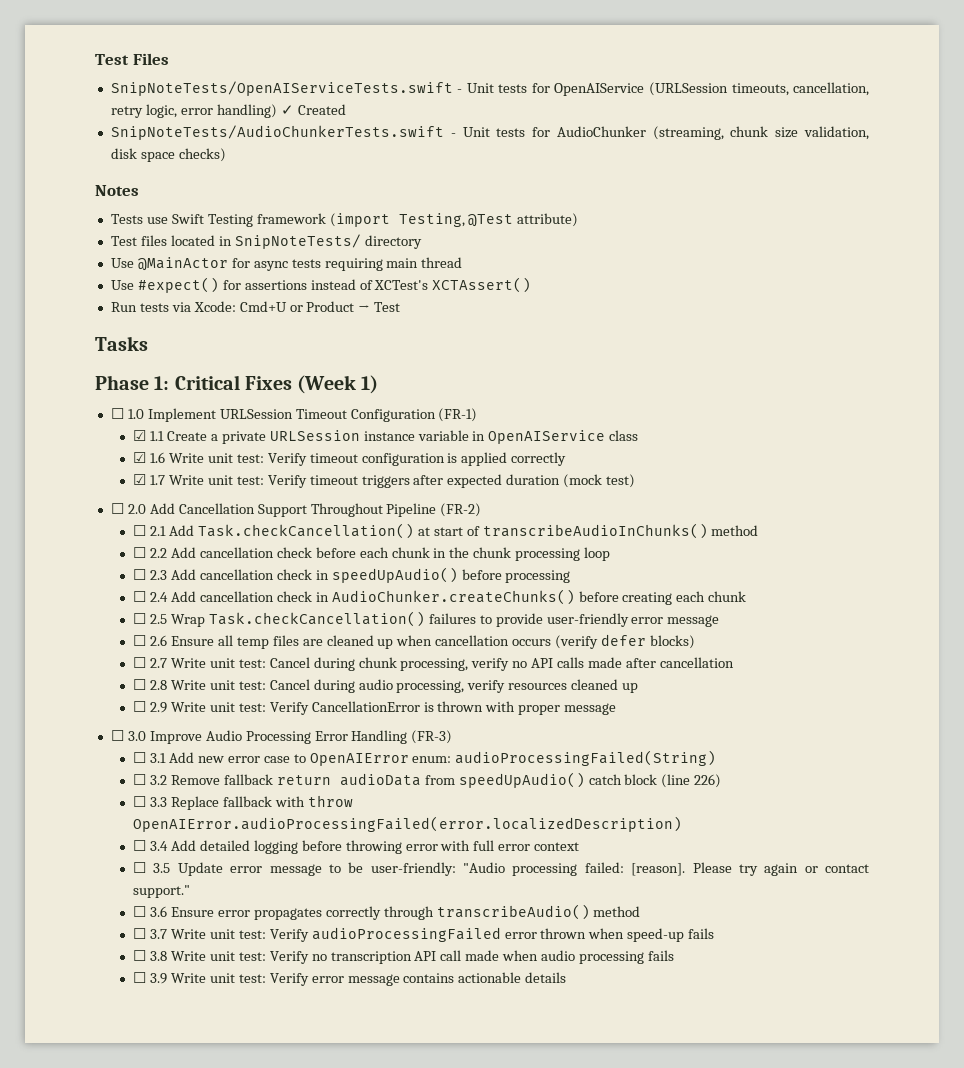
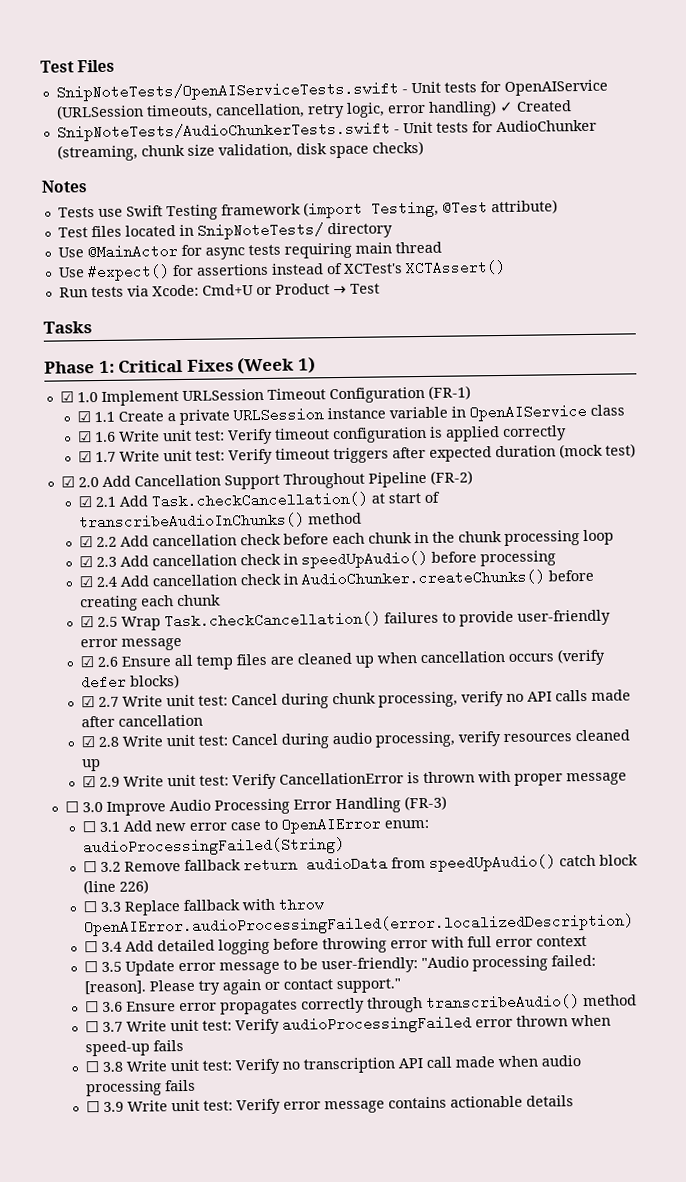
- ☐ 1.0 Implement URLSession Timeout Configuration (FR-1)
+ ☑ 1.0 Implement URLSession Timeout Configuration (FR-1)
- ☐ 2.0 Add Cancellation Support Throughout Pipeline (FR-2)
+ ☑ 2.0 Add Cancellation Support Throughout Pipeline (FR-2)
- ☐ 2.1 Add Task.checkCancellation() at start of transcribeAudioInChunks() method
+ ☑ 2.1 Add Task.checkCancellation() at start of transcribeAudioInChunks() method
- ☐ 2.2 Add cancellation check before each chunk in the chunk processing loop
+ ☑ 2.2 Add cancellation check before each chunk in the chunk processing loop
- ☐ 2.3 Add cancellation check in speedUpAudio() before processing
+ ☑ 2.3 Add cancellation check in speedUpAudio() before processing
- ☐ 2.4 Add cancellation check in AudioChunker.createChunks() before creating each chunk
+ ☑ 2.4 Add cancellation check in AudioChunker.createChunks() before creating each chunk
- ☐ 2.5 Wrap Task.checkCancellation() failures to provide user-friendly error message
+ ☑ 2.5 Wrap Task.checkCancellation() failures to provide user-friendly error message
- ☐ 2.6 Ensure all temp files are cleaned up when cancellation occurs (verify defer blocks)
+ ☑ 2.6 Ensure all temp files are cleaned up when cancellation occurs (verify defer blocks)
- ☐ 2.7 Write unit test: Cancel during chunk processing, verify no API calls made after cancellation
+ ☑ 2.7 Write unit test: Cancel during chunk processing, verify no API calls made after cancellation
- ☐ 2.8 Write unit test: Cancel during audio processing, verify resources cleaned up
+ ☑ 2.8 Write unit test: Cancel during audio processing, verify resources cleaned up
- ☐ 2.9 Write unit test: Verify CancellationError is thrown with proper message
+ ☑ 2.9 Write unit test: Verify CancellationError is thrown with proper message

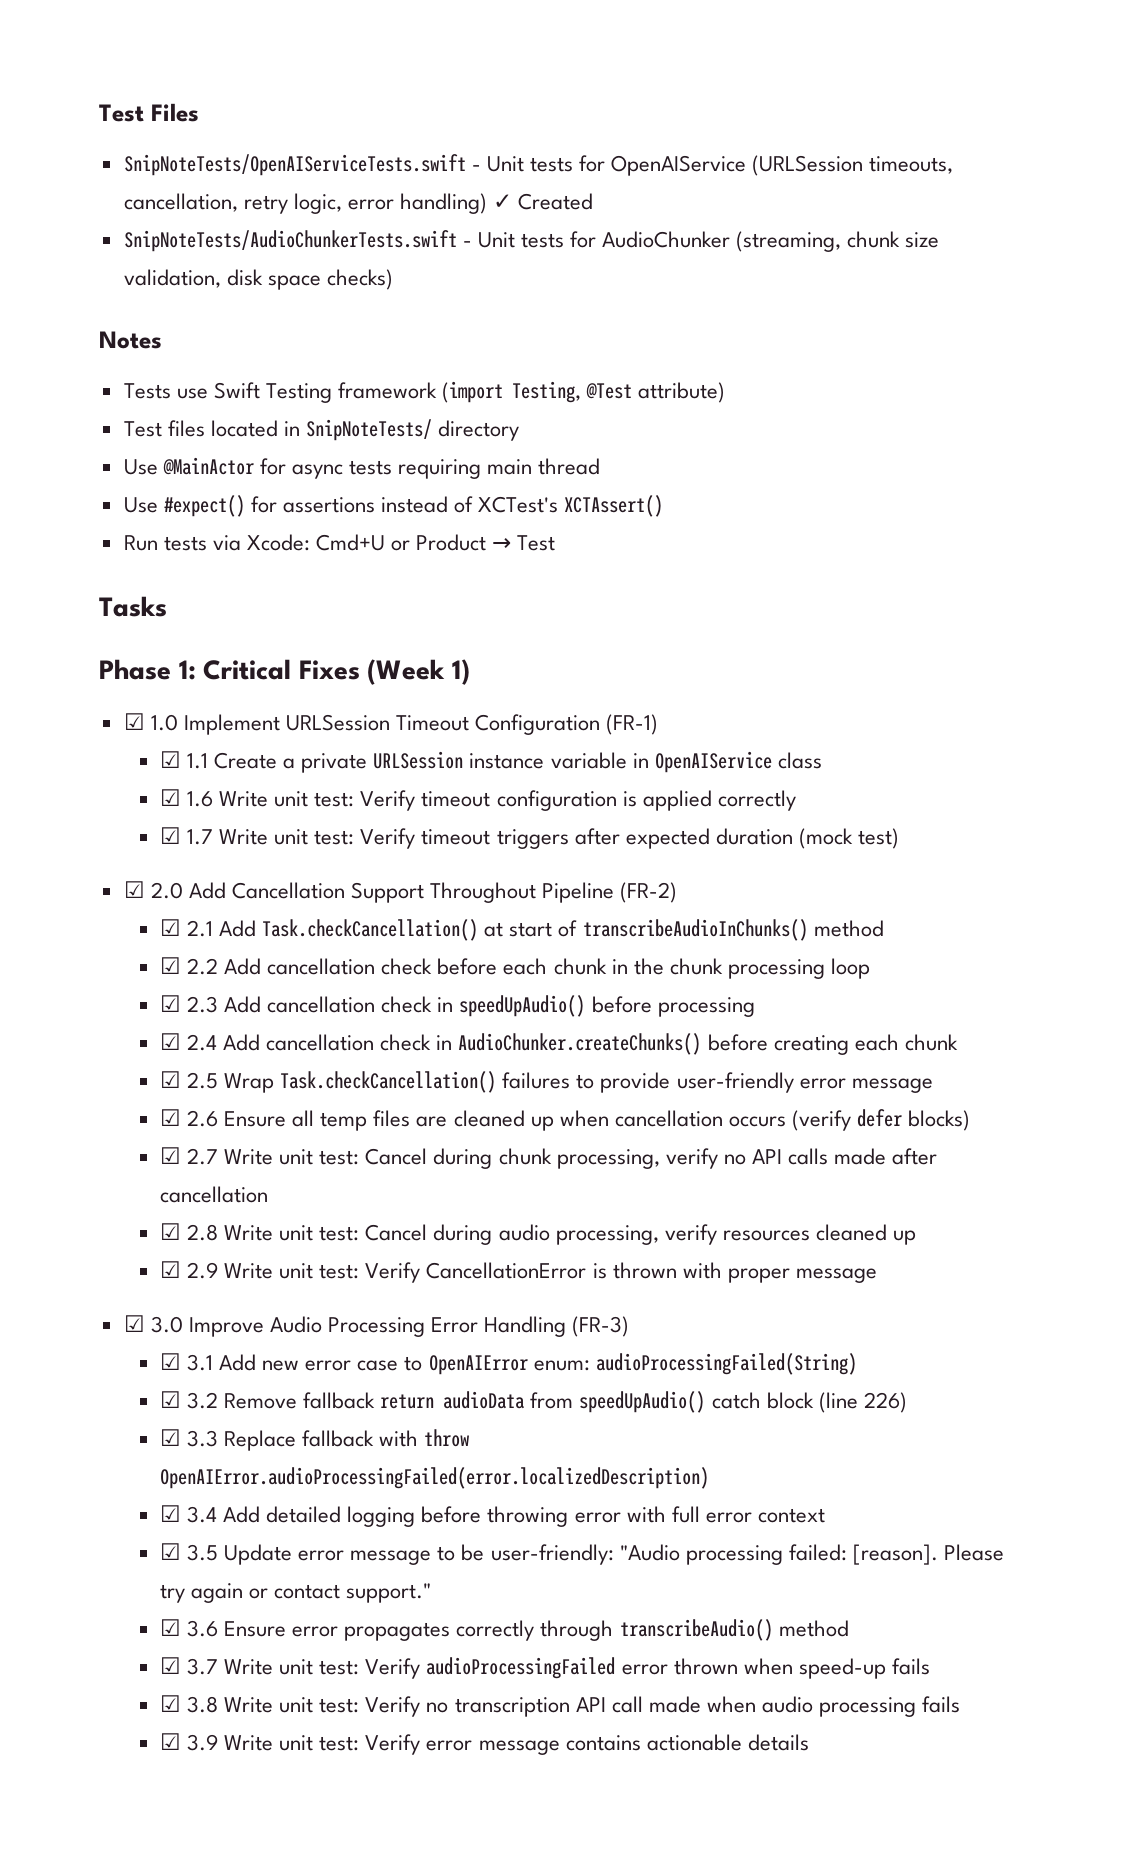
- ☐ 3.0 Improve Audio Processing Error Handling (FR-3)
+ ☑ 3.0 Improve Audio Processing Error Handling (FR-3)
- ☐ 3.1 Add new error case to OpenAIError enum: audioProcessingFailed(String)
+ ☑ 3.1 Add new error case to OpenAIError enum: audioProcessingFailed(String)
- ☐ 3.2 Remove fallback return audioData from speedUpAudio() catch block (line 226)
+ ☑ 3.2 Remove fallback return audioData from speedUpAudio() catch block (line 226)
- ☐ 3.3 Replace fallback with throw OpenAIError.audioProcessingFailed(error.localizedDescription)
+ ☑ 3.3 Replace fallback with throw OpenAIError.audioProcessingFailed(error.localizedDescription)
- ☐ 3.4 Add detailed logging before throwing error with full error context
+ ☑ 3.4 Add detailed logging before throwing error with full error context
- ☐ 3.5 Update error message to be user-friendly: "Audio processing failed: [reason].
+ ☑ 3.5 Update error message to be user-friendly: "Audio processing failed: [reason].
- ☐ 3.6 Ensure error propagates correctly through transcribeAudio() method
+ ☑ 3.6 Ensure error propagates correctly through transcribeAudio() method
- ☐ 3.7 Write unit test: Verify audioProcessingFailed error thrown when speed-up fails
+ ☑ 3.7 Write unit test: Verify audioProcessingFailed error thrown when speed-up fails
- ☐ 3.8 Write unit test: Verify no transcription API call made when audio processing fails
+ ☑ 3.8 Write unit test: Verify no transcription API call made when audio processing fails
- ☐ 3.9 Write unit test: Verify error message contains actionable details
+ ☑ 3.9 Write unit test: Verify error message contains actionable details

